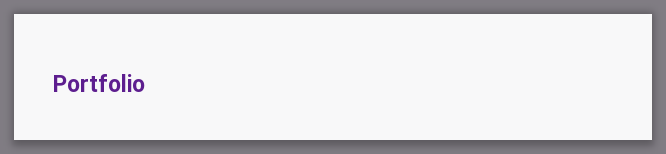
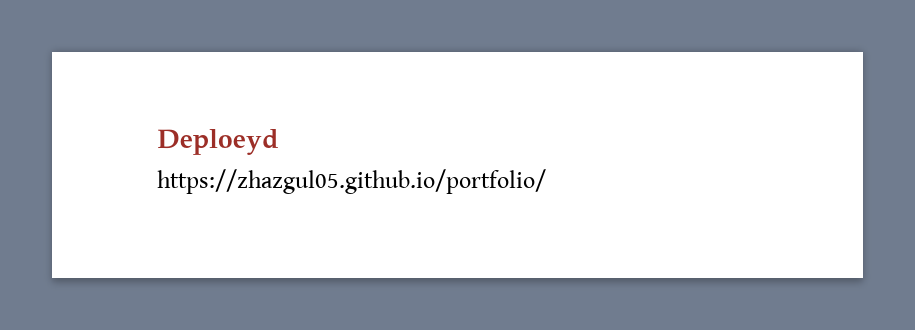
- Portfolio
+ Deploeyd
+ https://zhazgul05.github.io/portfolio/

